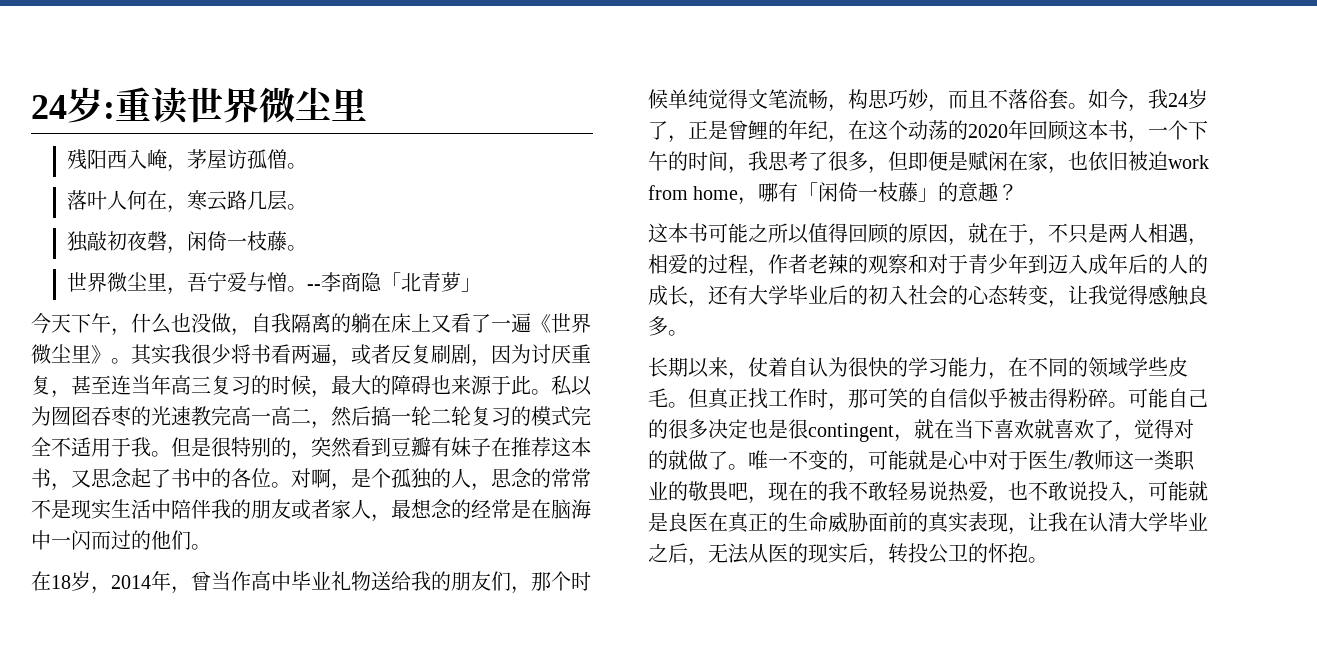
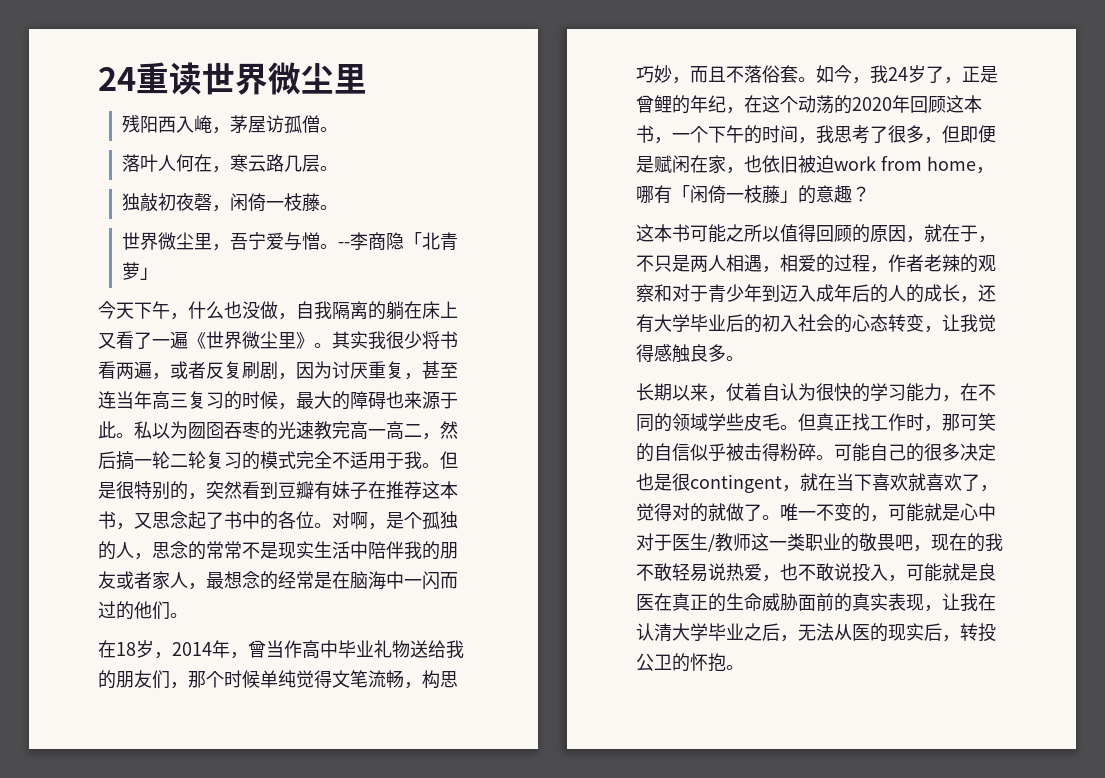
- 24岁:重读世界微尘里
+ 24重读世界微尘里

